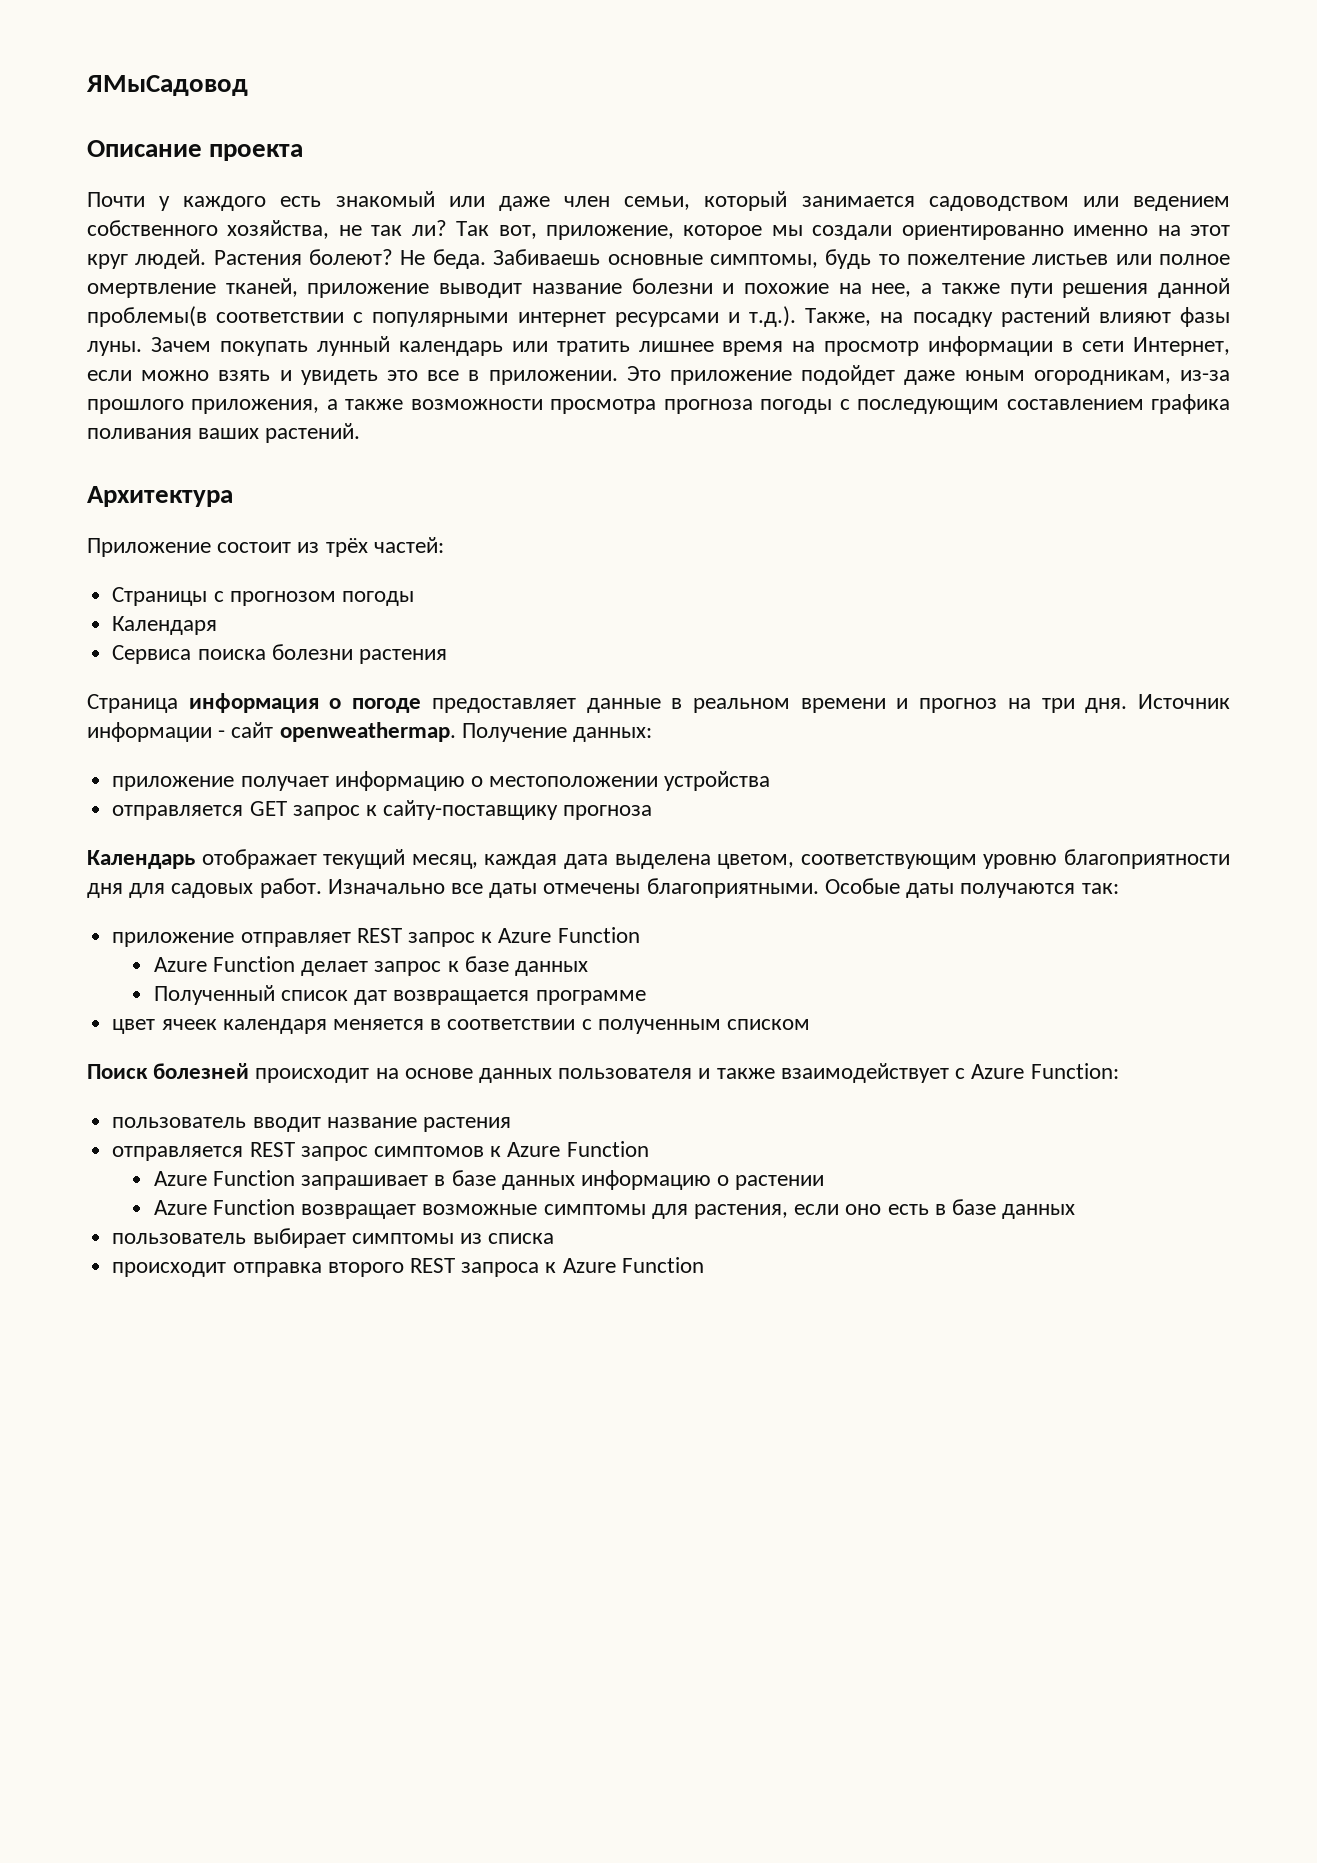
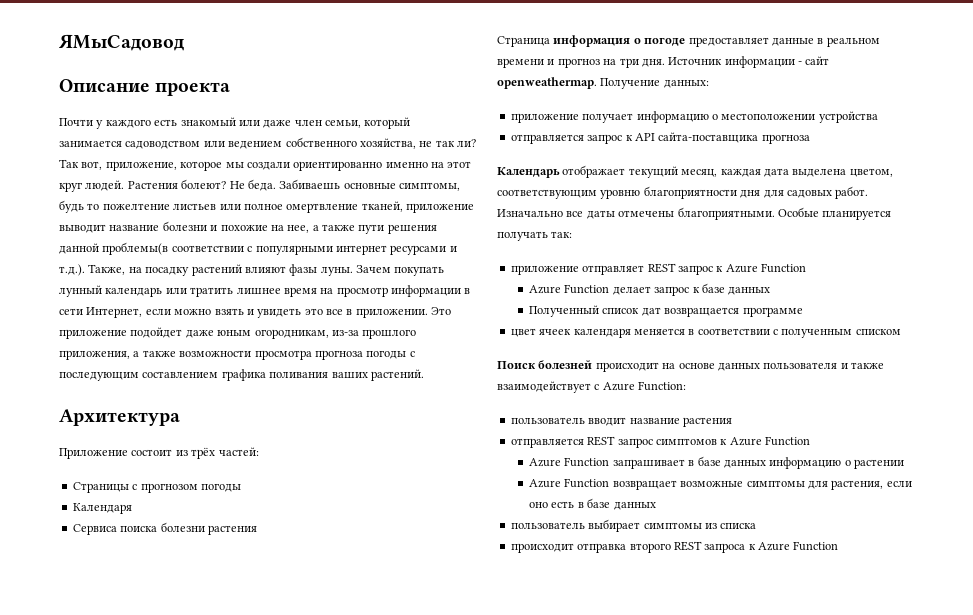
- отправляется GET запрос к сайту-поставщику прогноза
+ отправляется запрос к API сайта-поставщика прогноза
- Особые даты получаются так:
+ Особые планируется получать так:

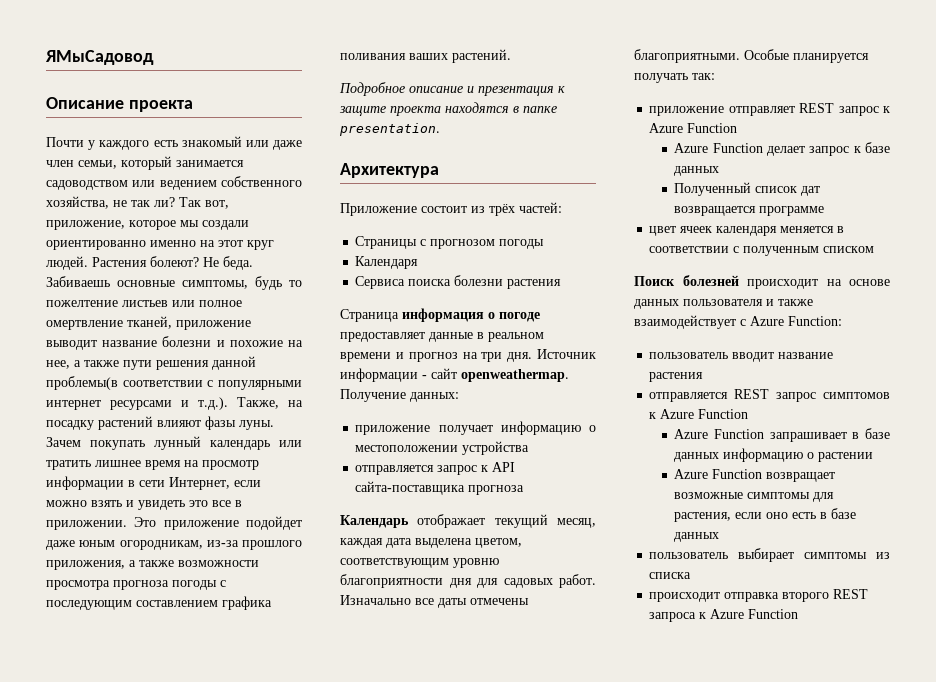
+ Подробное описание и презентация к защите проекта находятся в папке presentation.

